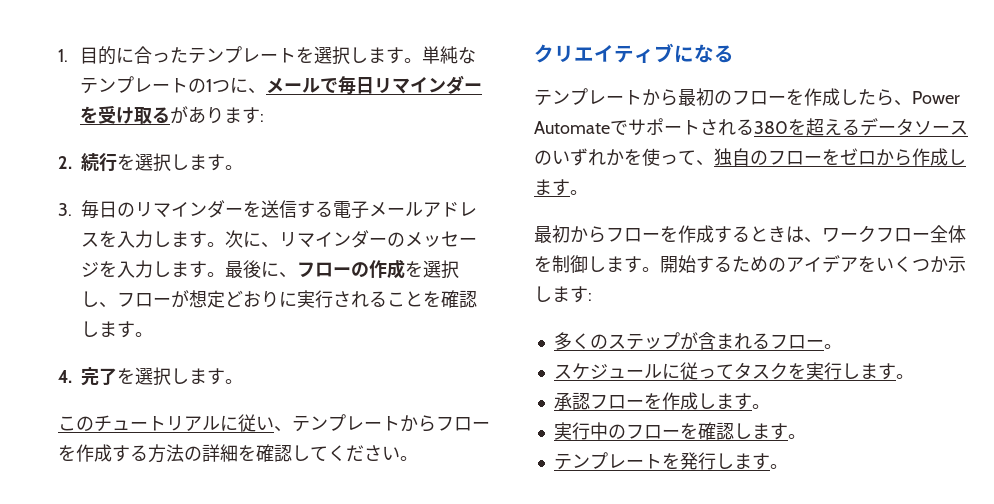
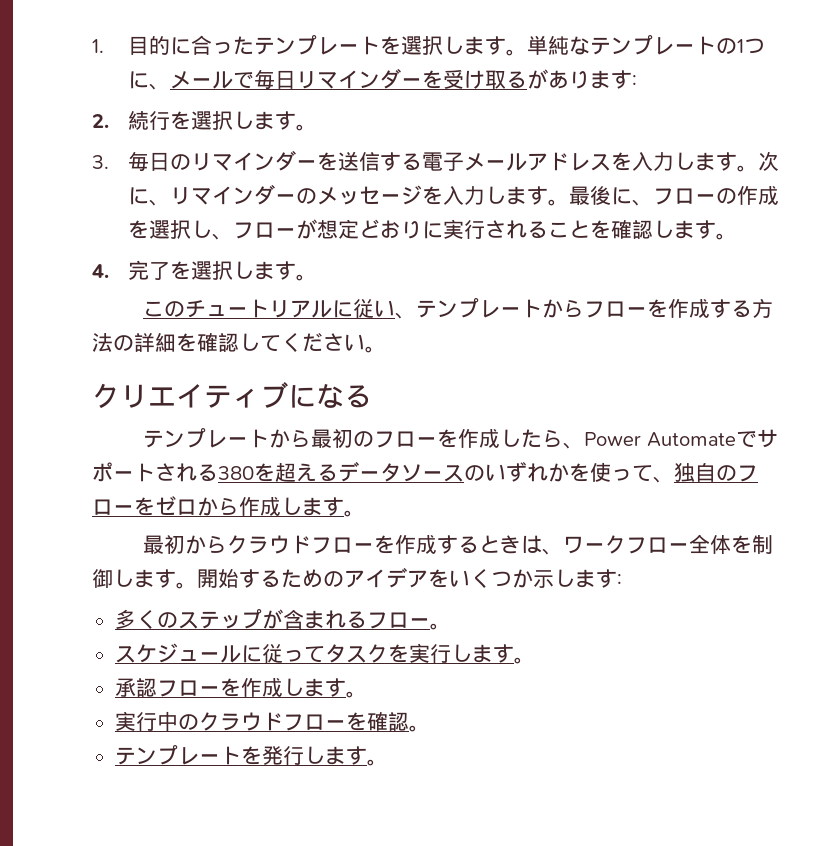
- 最初からフローを作成するときは、ワークフロー全体を制御します。
+ 最初からクラウドフローを作成するときは、ワークフロー全体を制御します。
- 実行中のフローを確認します。
+ 実行中のクラウドフローを確認。

